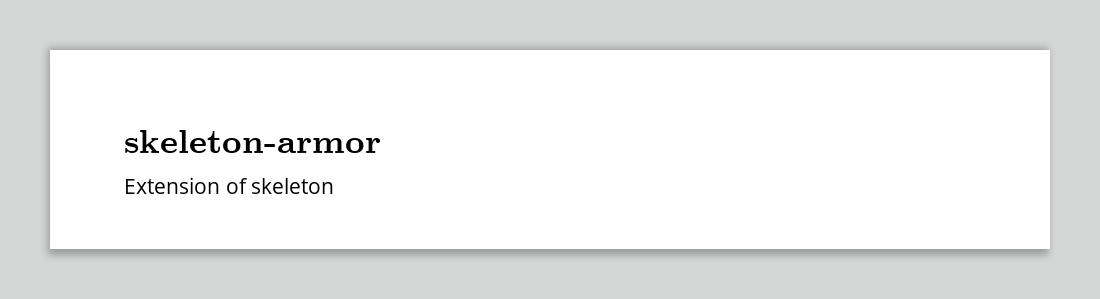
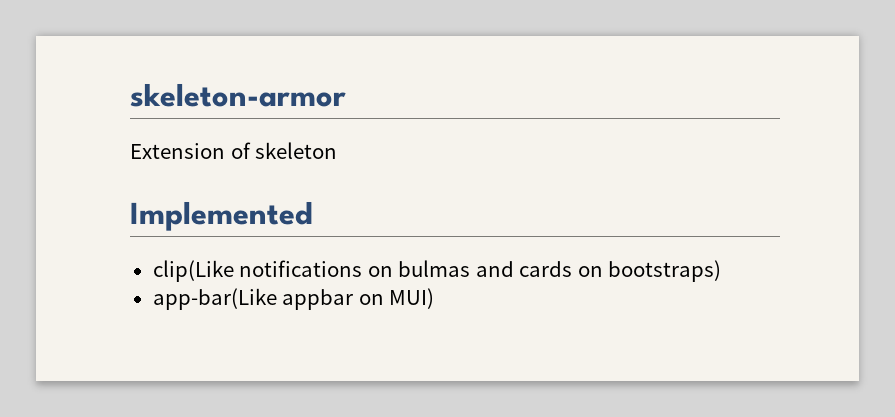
+ Implemented
+ clip(Like notifications on bulmas and cards on bootstraps)
+ app-bar(Like appbar on MUI)

